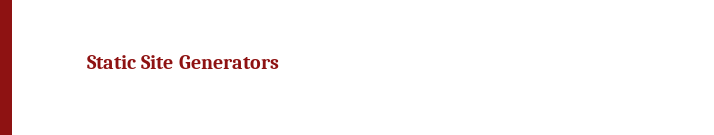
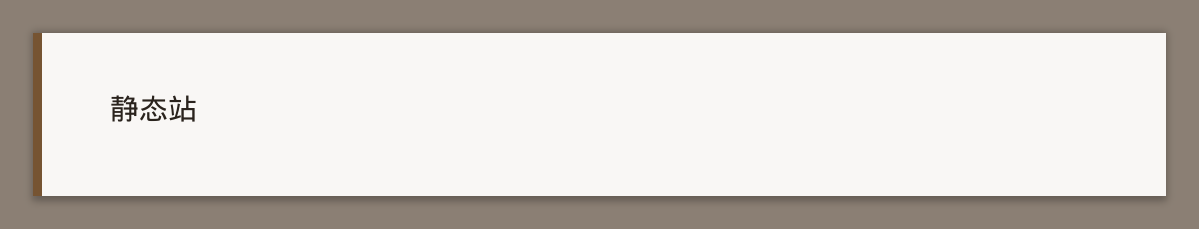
- Static Site Generators
+ 静态站

